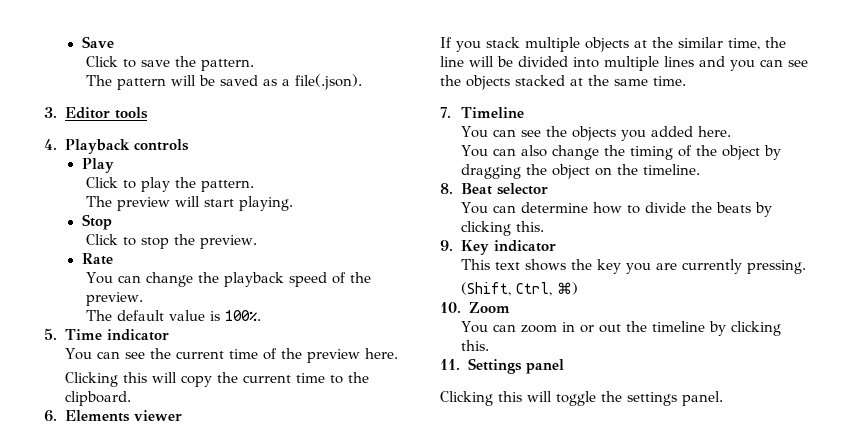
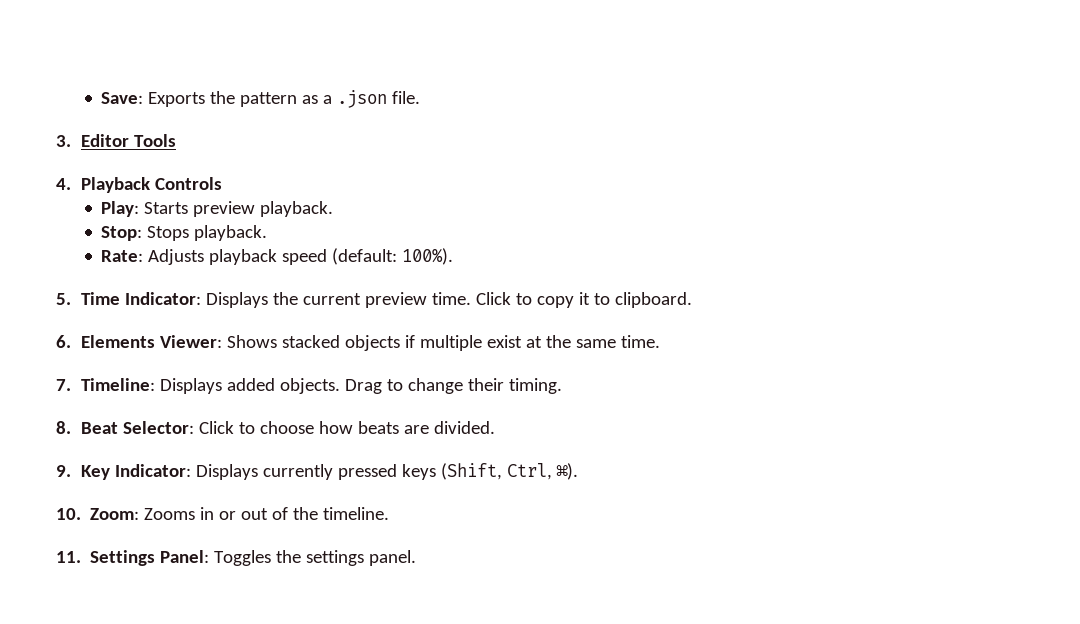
- Save
- Click to save the pattern.
- The pattern will be saved as a file(.json).
+ Save: Exports the pattern as a .json file.
- 3. Editor tools
+ 3. Editor Tools
- 4. Playback controls
- Play
- Click to play the pattern.
- The preview will start playing.
- Stop
- Click to stop the preview.
- Rate
- You can change the playback speed of the preview.
- The default value is 100%.
- 5. Time indicator
- You can see the current time of the preview here.
- Clicking this will copy the current time to the clipboard.
- 6. Elements viewer
- If you stack multiple objects at the similar time, the line will be divided into multiple lines and you can see the objects stacked at the same time.
+ 4. Playback Controls
+ Play: Starts preview playback.
+ Stop: Stops playback.
+ Rate: Adjusts playback speed (default: 100%).
+ 5. Time Indicator: Displays the current preview time. Click to copy it to clipboard.
+ 6. Elements Viewer: Shows stacked objects if multiple exist at the same time.
- 7. Timeline
- You can see the objects you added here.
- You can also change the timing of the object by dragging the object on the timeline.
- 8. Beat selector
- You can determine how to divide the beats by clicking this.
- 9. Key indicator
- This text shows the key you are currently pressing.
- (Shift, Ctrl, ⌘)
- 10. Zoom
- You can zoom in or out the timeline by clicking this.
- 11. Settings panel
- Clicking this will toggle the settings panel.
+ 7. Timeline: Displays added objects. Drag to change their timing.
+ 8. Beat Selector: Click to choose how beats are divided.
+ 9. Key Indicator: Displays currently pressed keys (Shift, Ctrl, ⌘).
+ 10. Zoom: Zooms in or out of the timeline.
+ 11. Settings Panel: Toggles the settings panel.

